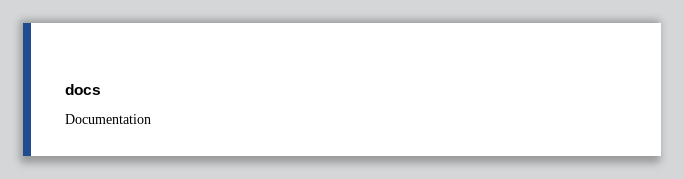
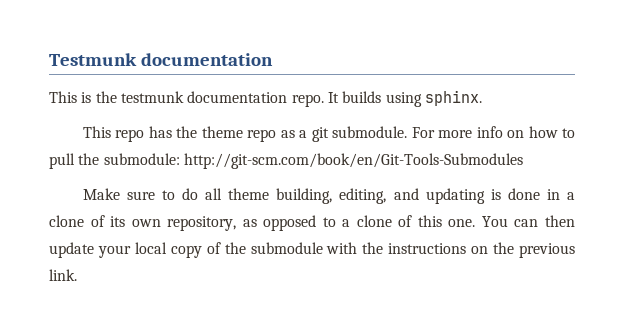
- docs
- Documentation
+ Testmunk documentation
+ This is the testmunk documentation repo. It builds using sphinx.
+ This repo has the theme repo as a git submodule. For more info on how to pull the submodule: http://git-scm.com/book/en/Git-Tools-Submodules
+ Make sure to do all theme building, editing, and updating is done in a clone of its own repository, as opposed to a clone of this one. You can then update your local copy of the submodule with the instructions on the previous link.

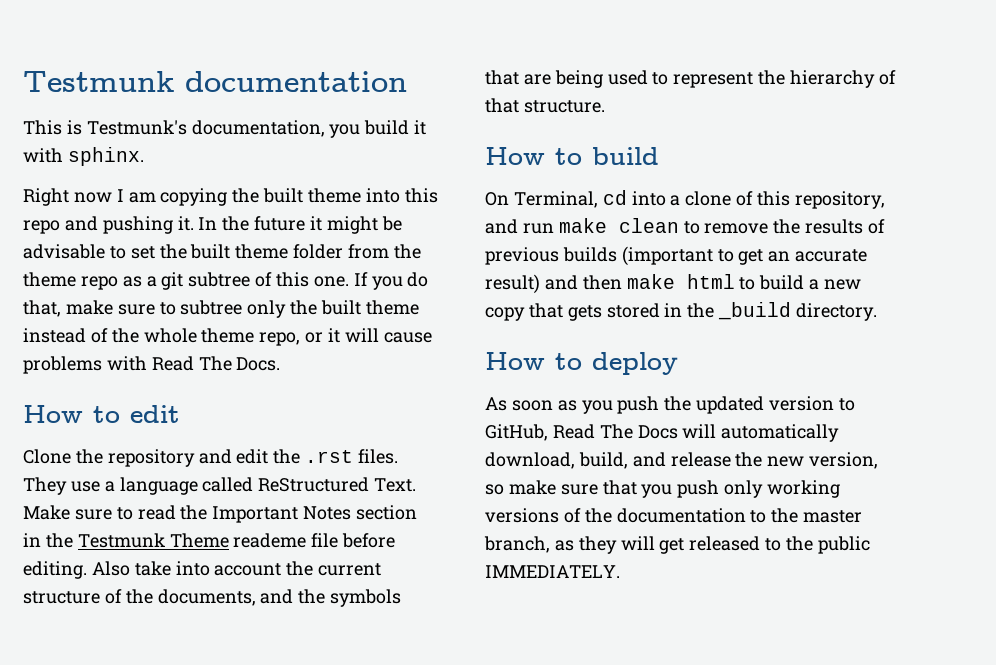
- This is the testmunk documentation repo. It builds using sphinx.
- This repo has the theme repo as a git submodule. For more info on how to pull the submodule: http://git-scm.com/book/en/Git-Tools-Submodules
- Make sure to do all theme building, editing, and updating is done in a clone of its own repository, as opposed to a clone of this one. You can then update your local copy of the submodule with the instructions on the previous link.
+ This is Testmunk's documentation, you build it with sphinx.
+ Right now I am copying the built theme into this repo and pushing it. In the future it might be advisable to set the built theme folder from the theme repo as a git subtree of this one. If you do that, make sure to subtree only the built theme instead of the whole theme repo, or it will cause problems with Read The Docs.
+ How to edit
+ Clone the repository and edit the .rst files. They use a language called ReStructured Text. Make sure to read the Important Notes section in the Testmunk Theme reademe file before editing. Also take into account the current structure of the documents, and the symbols that are being used to represent the hierarchy of that structure.
+ How to build
+ On Terminal, cd into a clone of this repository, and run make clean to remove the results of previous builds (important to get an accurate result) and then make html to build a new copy that gets stored in the _build directory.
+ How to deploy
+ As soon as you push the updated version to GitHub, Read The Docs will automatically download, build, and release the new version, so make sure that you push only working versions of the documentation to the master branch, as they will get released to the public IMMEDIATELY.

